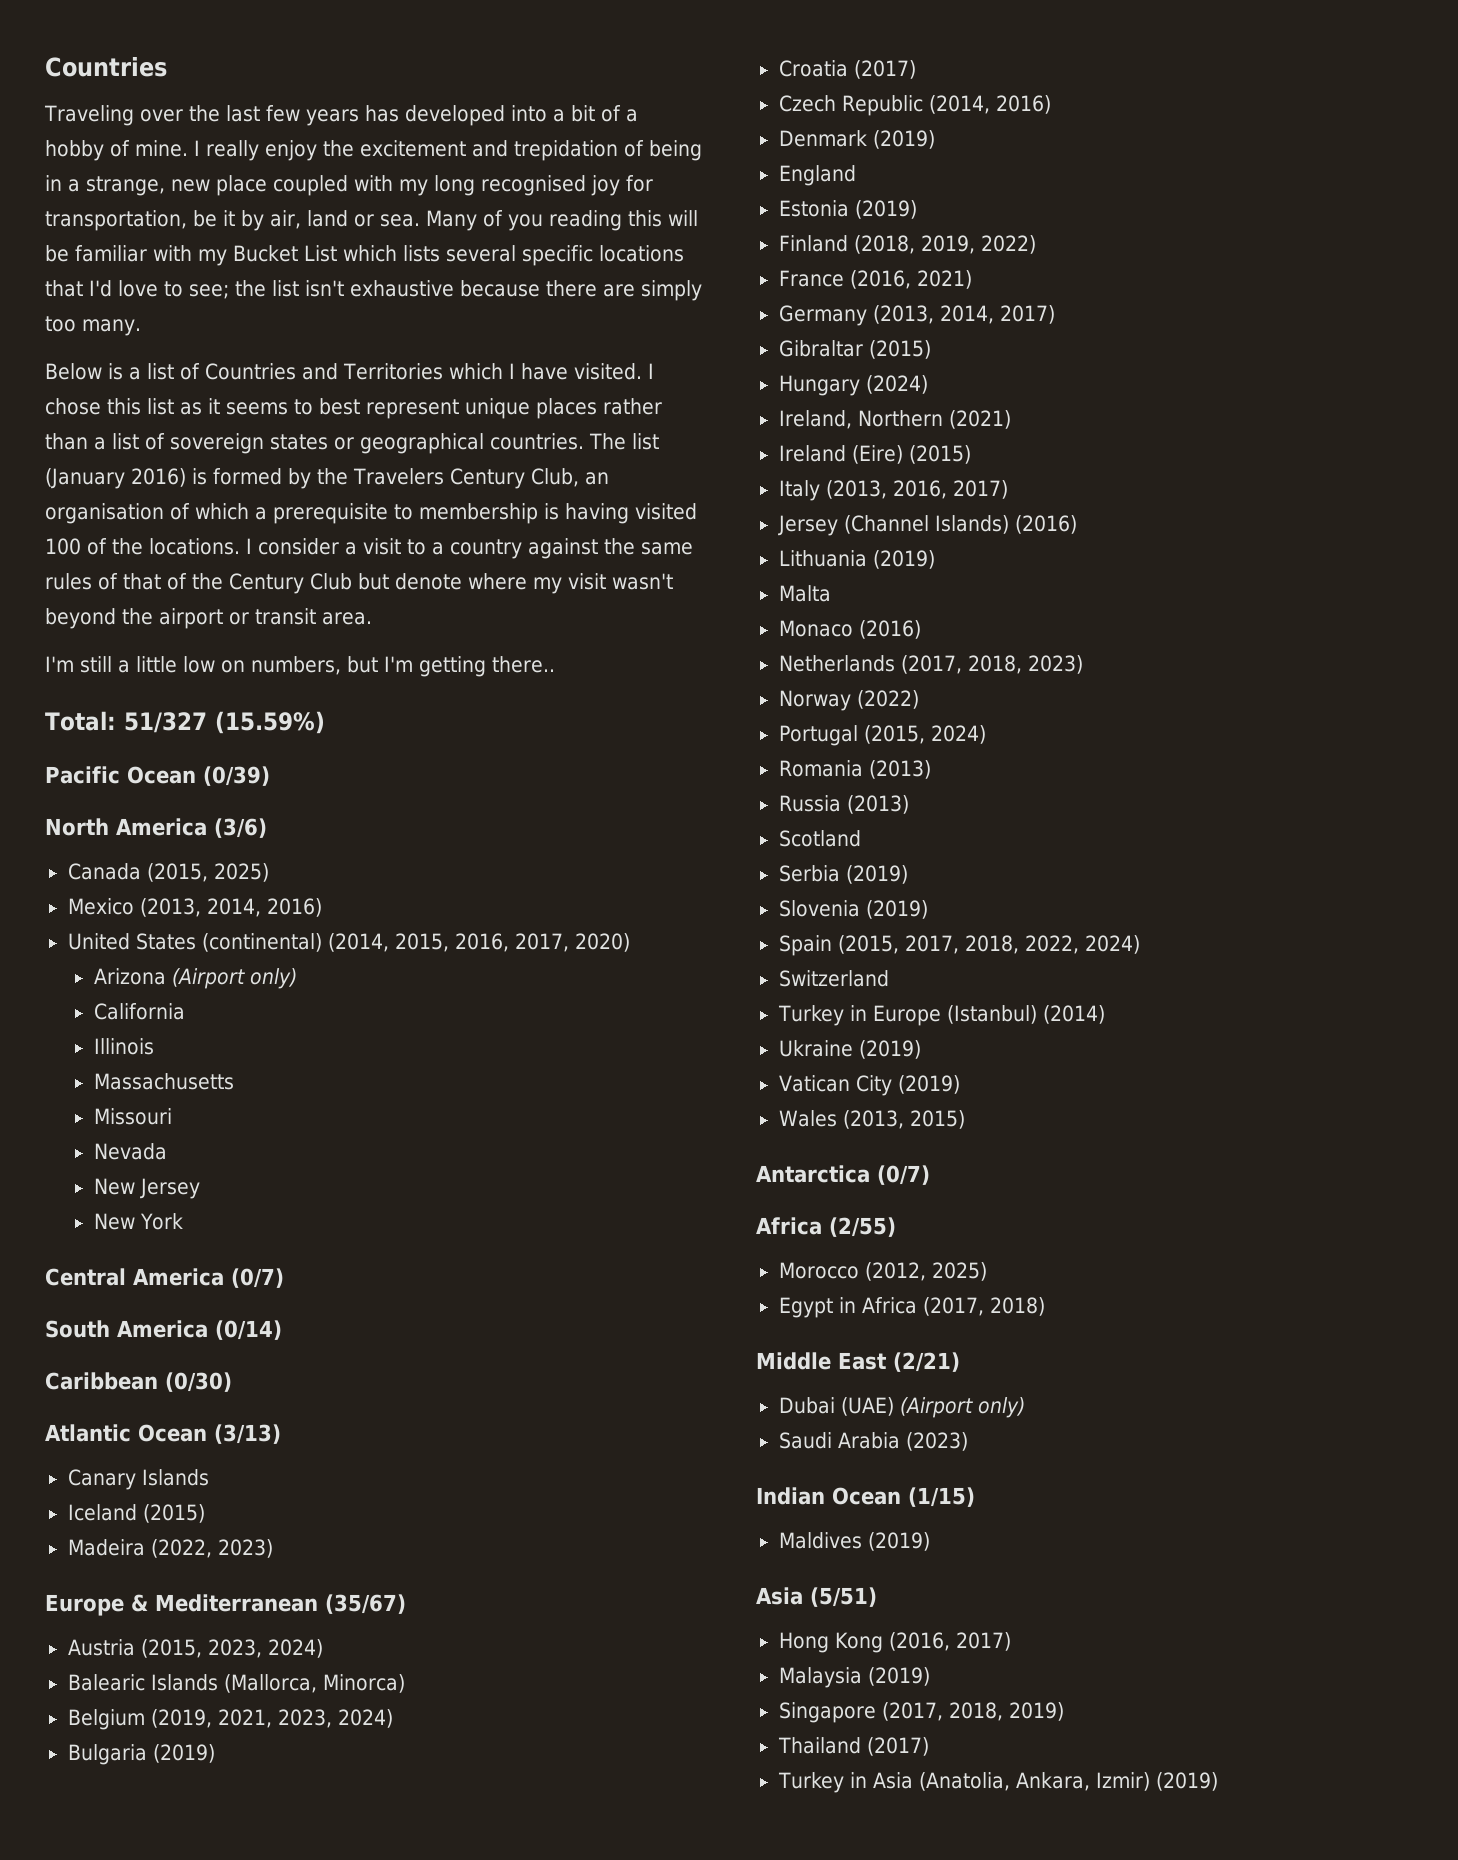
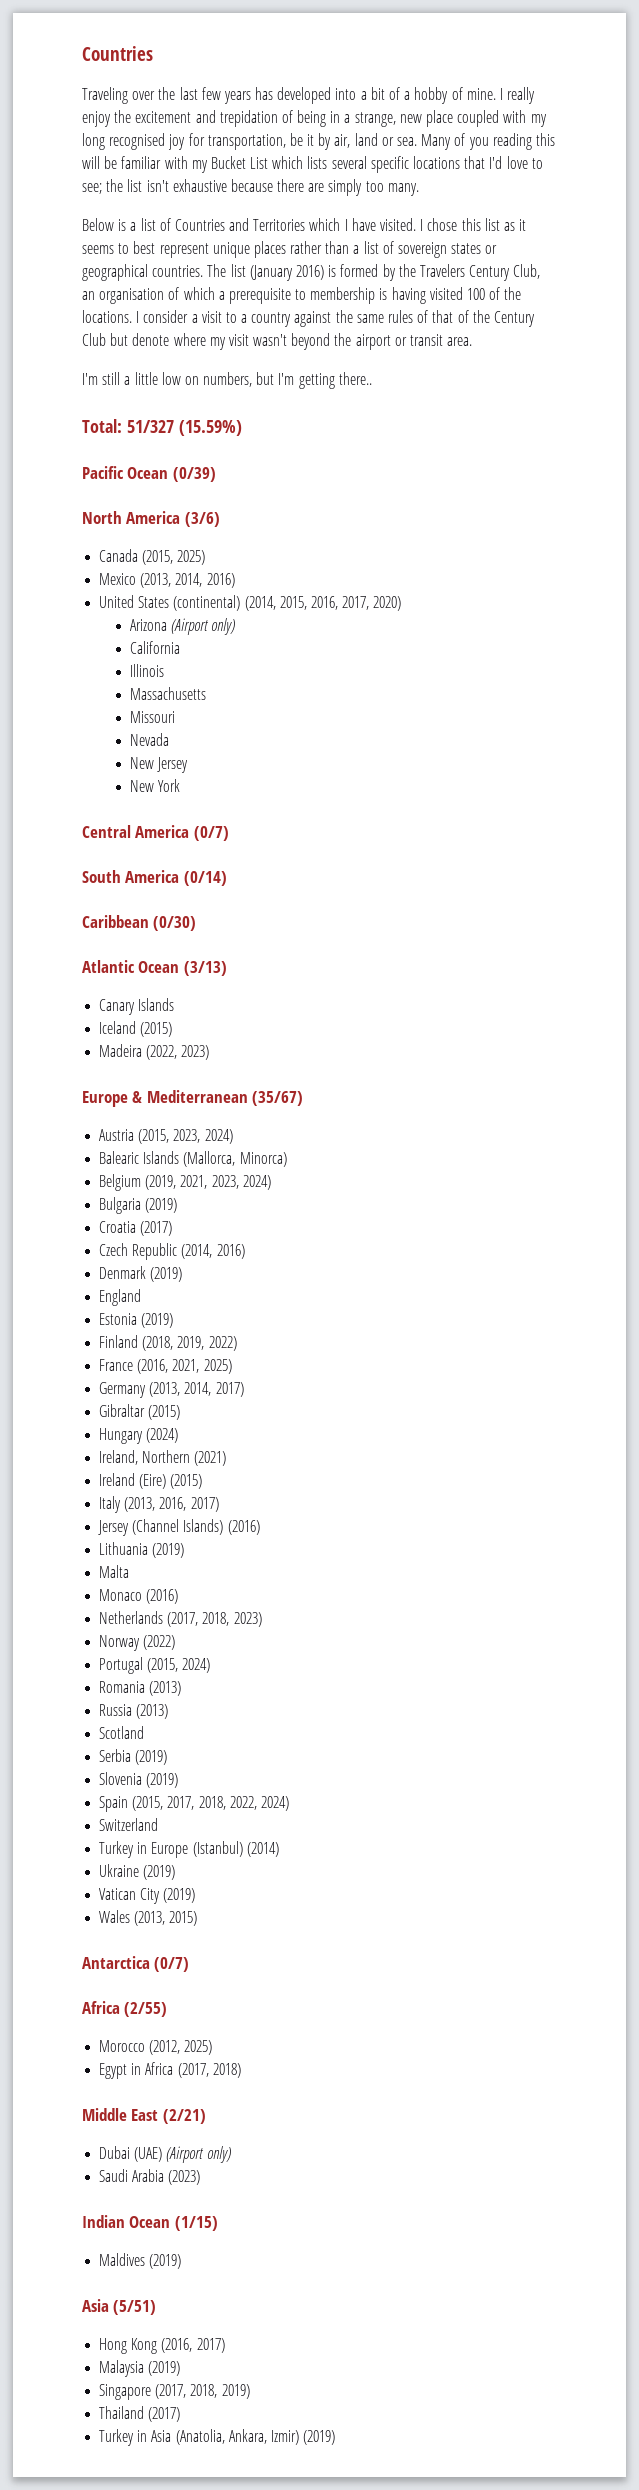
- France (2016, 2021)
+ France (2016, 2021, 2025)

